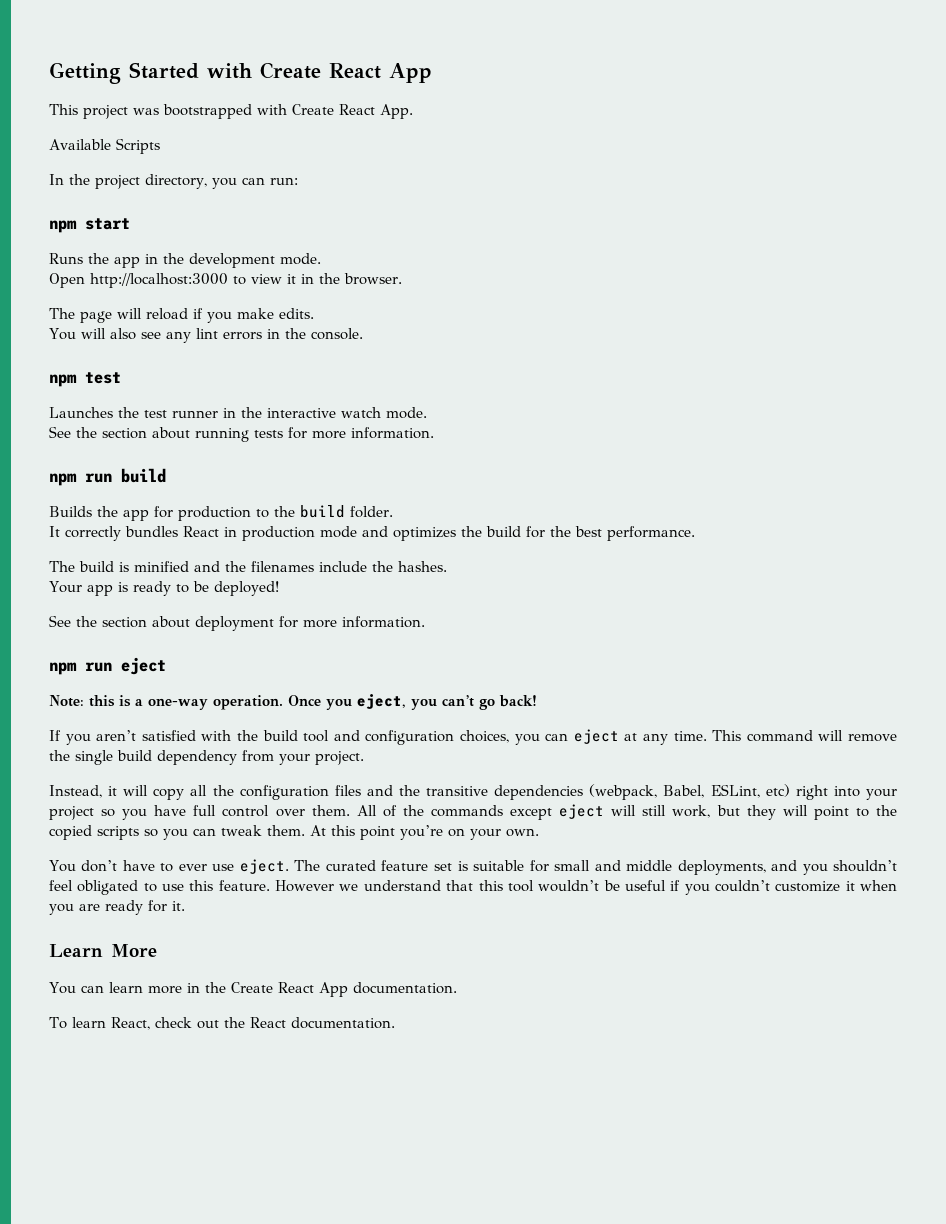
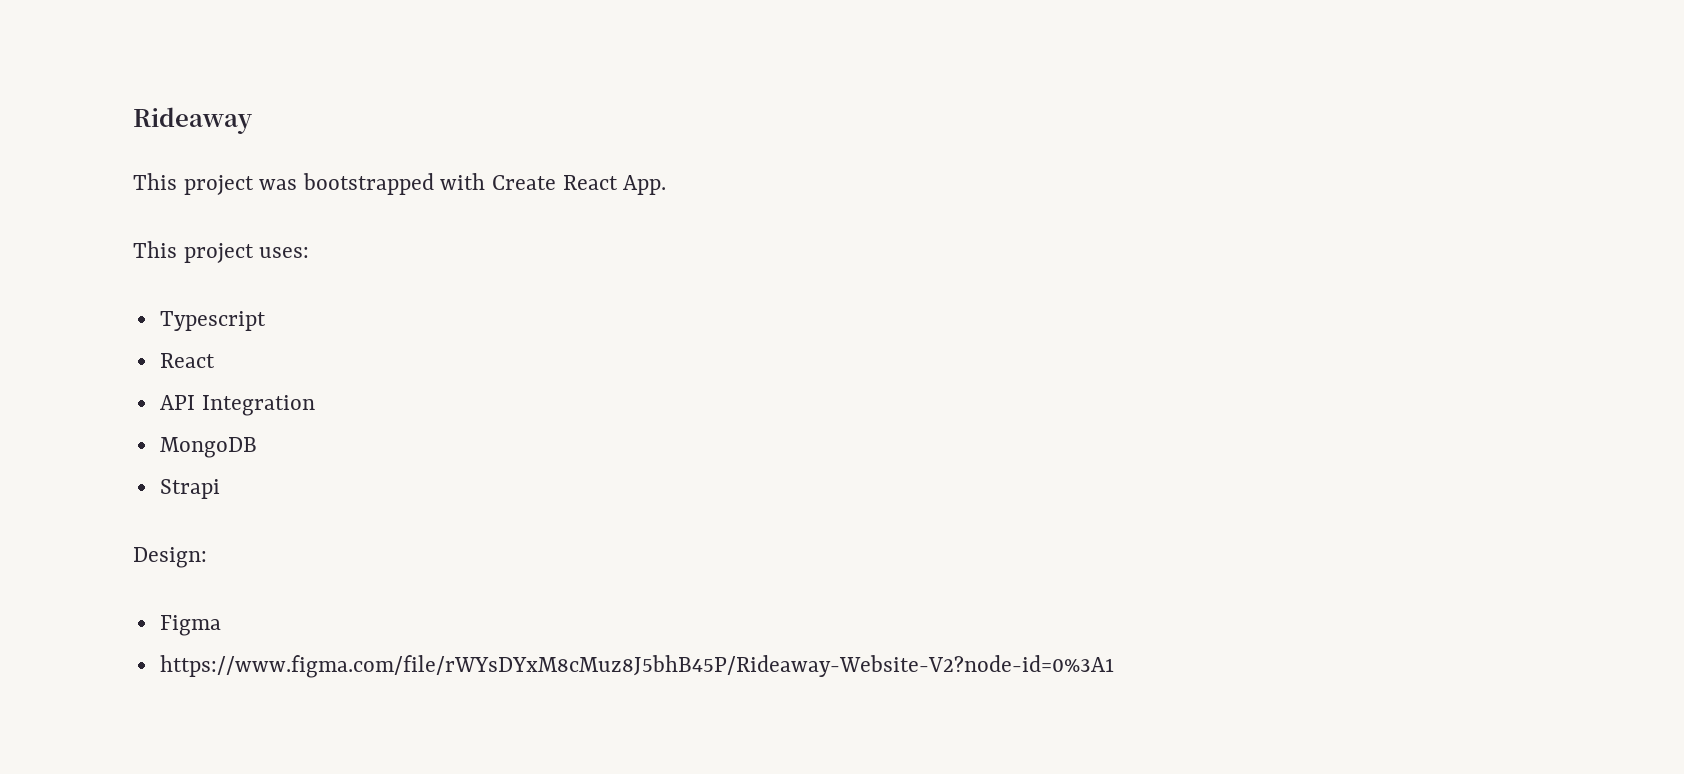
- Getting Started with Create React App
+ Rideaway
- Available Scripts
- In the project directory, you can run:
- npm start
- Runs the app in the development mode.
- Open http://localhost:3000 to view it in the browser.
- The page will reload if you make edits.
- You will also see any lint errors in the console.
- npm test
- Launches the test runner in the interactive watch mode.
- See the section about running tests for more information.
- npm run build
- Builds the app for production to the build folder.
- It correctly bundles React in production mode and optimizes the build for the best performance.
- The build is minified and the filenames include the hashes.
- Your app is ready to be deployed!
- See the section about deployment for more information.
- npm run eject
- Note: this is a one-way operation. Once you eject, you can’t go back!
- If you aren’t satisfied with the build tool and configuration choices, you can eject at any time. This command will remove the single build dependency from your project.
- Instead, it will copy all the configuration files and the transitive dependencies (webpack, Babel, ESLint, etc) right into your project so you have full control over them. All of the commands except eject will still work, but they will point to the copied scripts so you can tweak them. At this point you’re on your own.
- You don’t have to ever use eject. The curated feature set is suitable for small and middle deployments, and you shouldn’t feel obligated to use this feature. However we understand that this tool wouldn’t be useful if you couldn’t customize it when you are ready for it.
- Learn More
- You can learn more in the Create React App documentation.
- To learn React, check out the React documentation.
+ This project uses:
+ Typescript
+ React
+ API Integration
+ MongoDB
+ Strapi
+ Design:
+ Figma
+ https://www.figma.com/file/rWYsDYxM8cMuz8J5bhB45P/Rideaway-Website-V2?node-id=0%3A1

